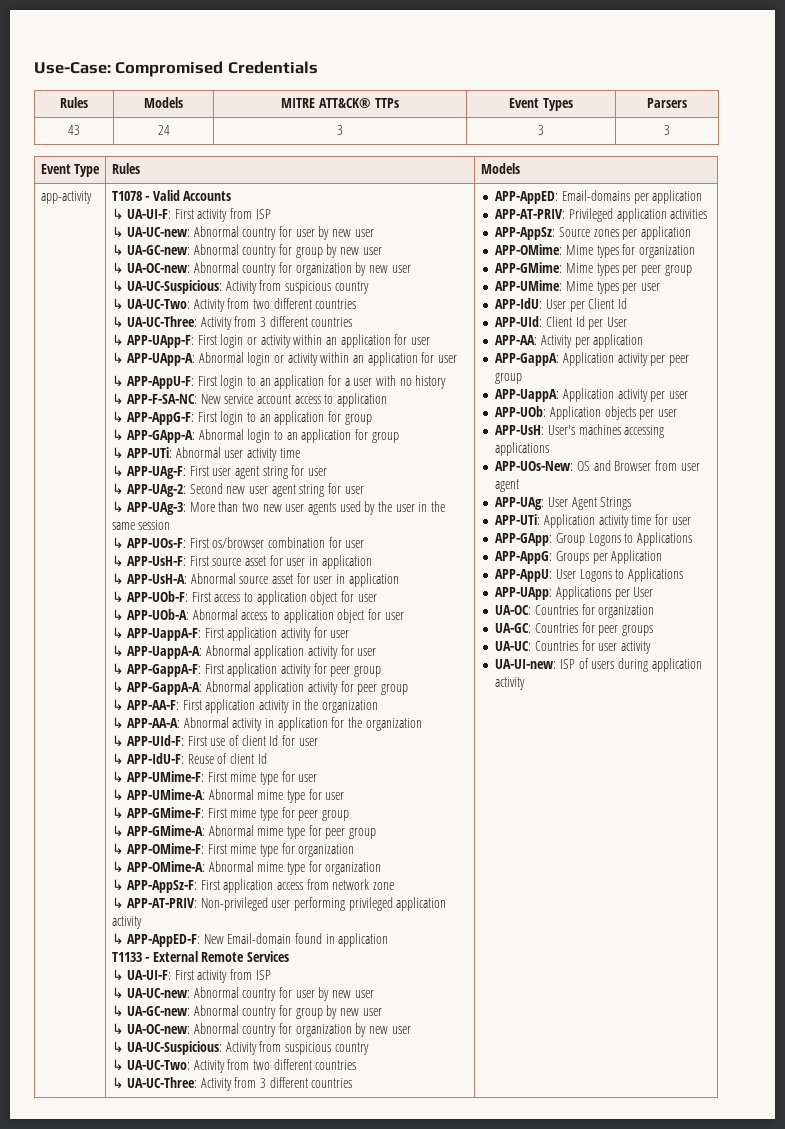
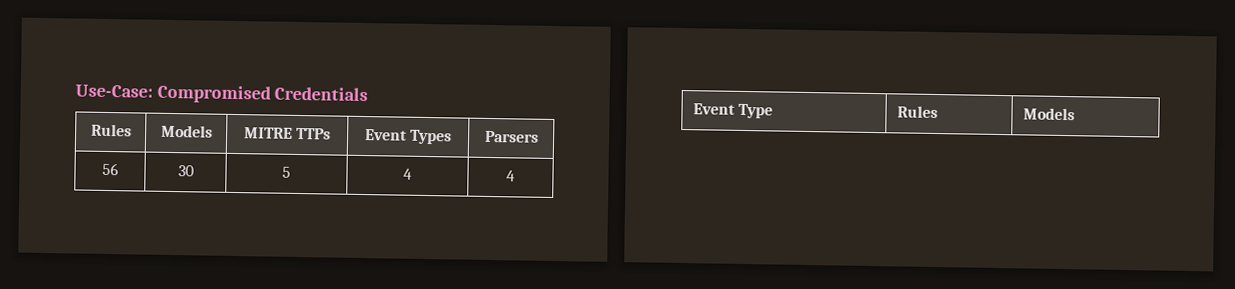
- Rules | Models | MITRE ATT&CK® TTPs | Event Types | Parsers
+ Rules | Models | MITRE TTPs | Event Types | Parsers
- 43 | 24 | 3 | 3 | 3
+ 56 | 30 | 5 | 4 | 4
- app-activity | T1078 - Valid Accounts
- ↳ UA-UI-F: First activity from ISP
- ↳ UA-UC-new: Abnormal country for user by new user
- ↳ UA-GC-new: Abnormal country for group by new user
- ↳ UA-OC-new: Abnormal country for organization by new user
- ↳ UA-UC-Suspicious: Activity from suspicious country
- ↳ UA-UC-Two: Activity from two different countries
- ↳ UA-UC-Three: Activity from 3 different countries
- ↳ APP-UApp-F: First login or activity within an application for user
- ↳ APP-UApp-A: Abnormal login or activity within an application for user
- ↳ APP-AppU-F: First login to an application for a user with no history
- ↳ APP-F-SA-NC: New service account access to application
- ↳ APP-AppG-F: First login to an application for group
- ↳ APP-GApp-A: Abnormal login to an application for group
- ↳ APP-UTi: Abnormal user activity time
- ↳ APP-UAg-F: First user agent string for user
- ↳ APP-UAg-2: Second new user agent string for user
- ↳ APP-UAg-3: More than two new user agents used by the user in the same session
- ↳ APP-UOs-F: First os/browser combination for user
- ↳ APP-UsH-F: First source asset for user in application
- ↳ APP-UsH-A: Abnormal source asset for user in application
- ↳ APP-UOb-F: First access to application object for user
- ↳ APP-UOb-A: Abnormal access to application object for user
- ↳ APP-UappA-F: First application activity for user
- ↳ APP-UappA-A: Abnormal application activity for user
- ↳ APP-GappA-F: First application activity for peer group
- ↳ APP-GappA-A: Abnormal application activity for peer group
- ↳ APP-AA-F: First application activity in the organization
- ↳ APP-AA-A: Abnormal activity in application for the organization
- ↳ APP-UId-F: First use of client Id for user
- ↳ APP-IdU-F: Reuse of client Id
- ↳ APP-UMime-F: First mime type for user
- ↳ APP-UMime-A: Abnormal mime type for user
- ↳ APP-GMime-F: First mime type for peer group
- ↳ APP-GMime-A: Abnormal mime type for peer group
- ↳ APP-OMime-F: First mime type for organization
- ↳ APP-OMime-A: Abnormal mime type for organization
- ↳ APP-AppSz-F: First application access from network zone
- ↳ APP-AT-PRIV: Non-privileged user performing privileged application activity
- ↳ APP-AppED-F: New Email-domain found in application
- T1133 - External Remote Services
- ↳ UA-UI-F: First activity from ISP
- ↳ UA-UC-new: Abnormal country for user by new user
- ↳ UA-GC-new: Abnormal country for group by new user
- ↳ UA-OC-new: Abnormal country for organization by new user
- ↳ UA-UC-Suspicious: Activity from suspicious country
- ↳ UA-UC-Two: Activity from two different countries
- ↳ UA-UC-Three: Activity from 3 different countries | APP-AppED: Email-domains per application
- APP-AT-PRIV: Privileged application activities
- APP-AppSz: Source zones per application
- APP-OMime: Mime types for organization
- APP-GMime: Mime types per peer group
- APP-UMime: Mime types per user
- APP-IdU: User per Client Id
- APP-UId: Client Id per User
- APP-AA: Activity per application
- APP-GappA: Application activity per peer group
- APP-UappA: Application activity per user
- APP-UOb: Application objects per user
- APP-UsH: User's machines accessing applications
- APP-UOs-New: OS and Browser from user agent
- APP-UAg: User Agent Strings
- APP-UTi: Application activity time for user
- APP-GApp: Group Logons to Applications
- APP-AppG: Groups per Application
- APP-AppU: User Logons to Applications
- APP-UApp: Applications per User
- UA-OC: Countries for organization
- UA-GC: Countries for peer groups
- UA-UC: Countries for user activity
- UA-UI-new: ISP of users during application activity

